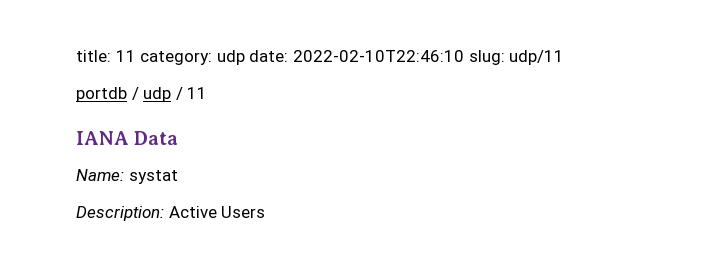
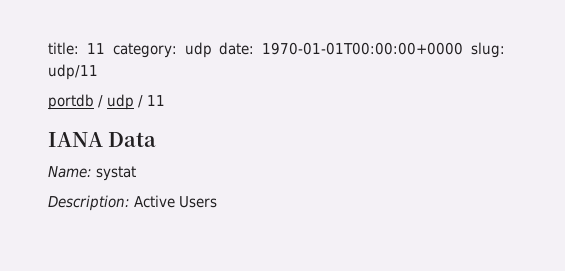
- title: 11 category: udp date: 2022-02-10T22:46:10 slug: udp/11
+ title: 11 category: udp date: 1970-01-01T00:00:00+0000 slug: udp/11

